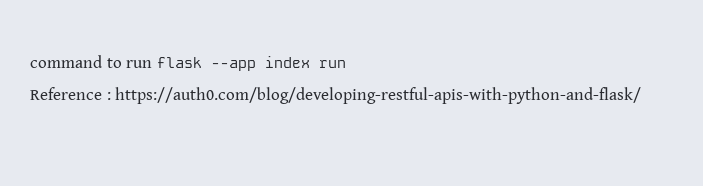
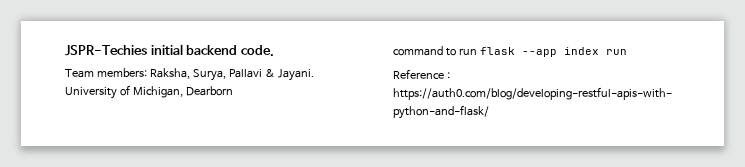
+ JSPR-Techies initial backend code.
+ Team members: Raksha, Surya, Pallavi & Jayani. University of Michigan, Dearborn

